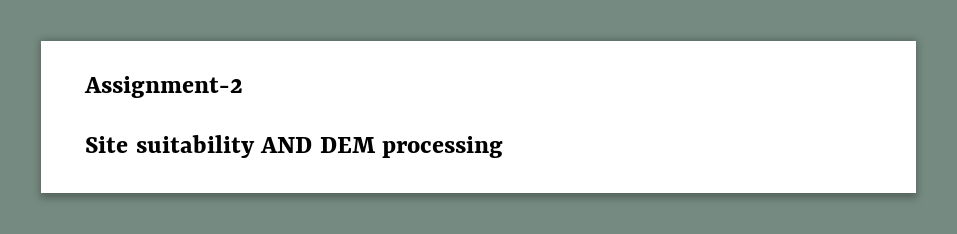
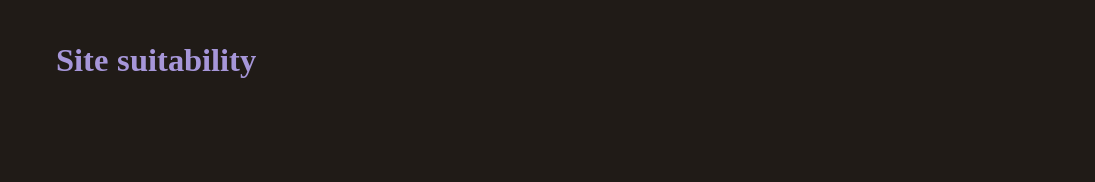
- Assignment-2
- Site suitability AND DEM processing
+ Site suitability

